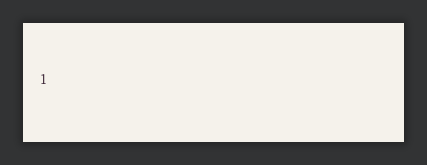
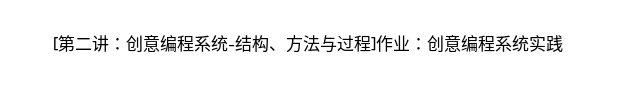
- 1
+ [第二讲：创意编程系统-结构、方法与过程]作业：创意编程系统实践

